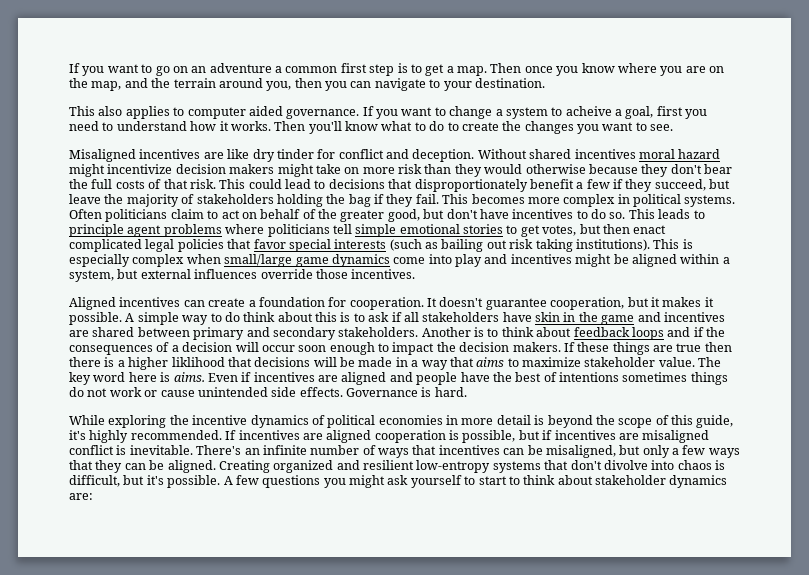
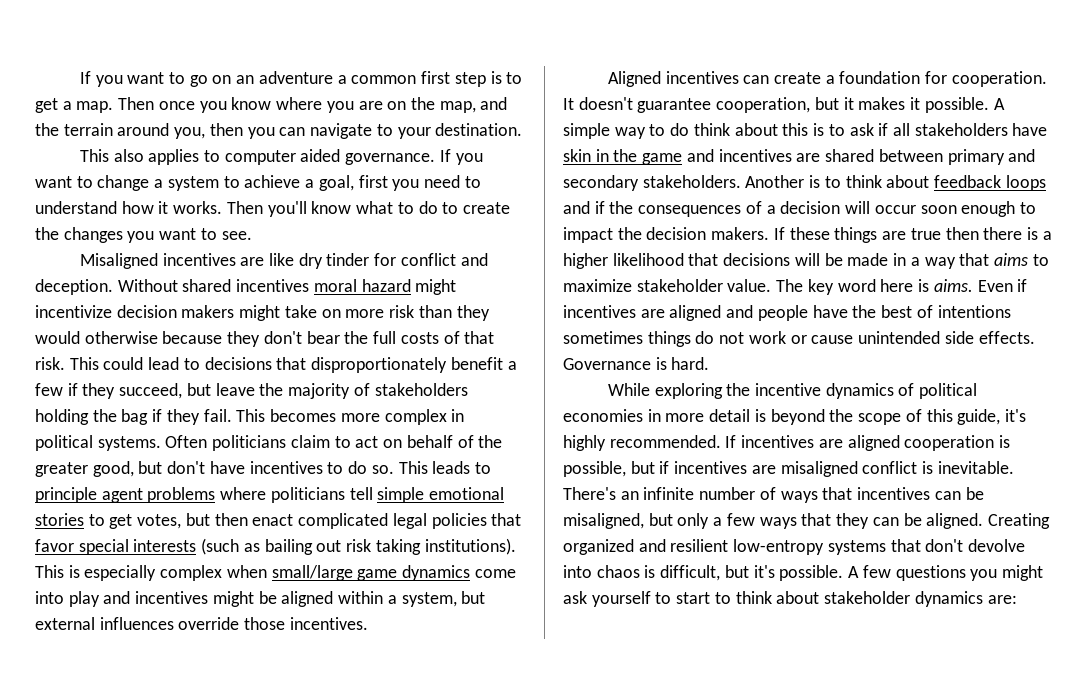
- If you want to change a system to acheive a goal, first you need to understand how it works.
+ If you want to change a system to achieve a goal, first you need to understand how it works.
- If these things are true then there is a higher liklihood that decisions will be made in a way that aims to maximize stakeholder value.
+ If these things are true then there is a higher likelihood that decisions will be made in a way that aims to maximize stakeholder value.
- Creating organized and resilient low-entropy systems that don't divolve into chaos is difficult, but it's possible.
+ Creating organized and resilient low-entropy systems that don't devolve into chaos is difficult, but it's possible.

